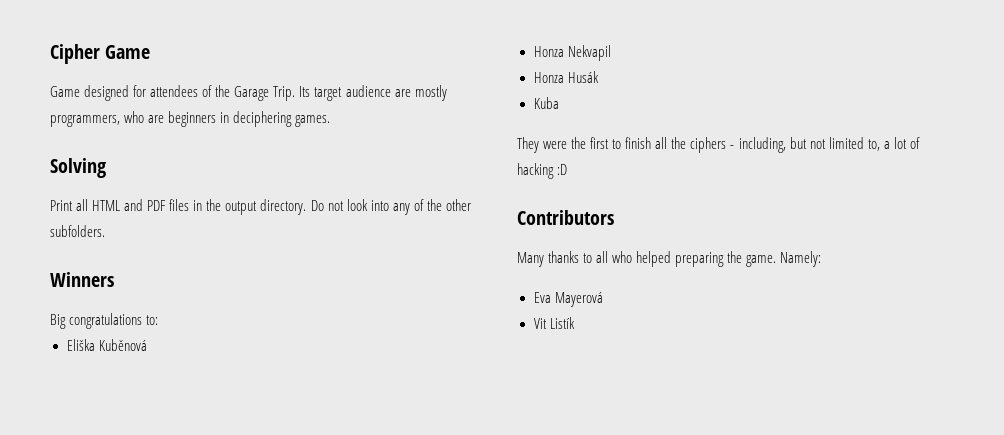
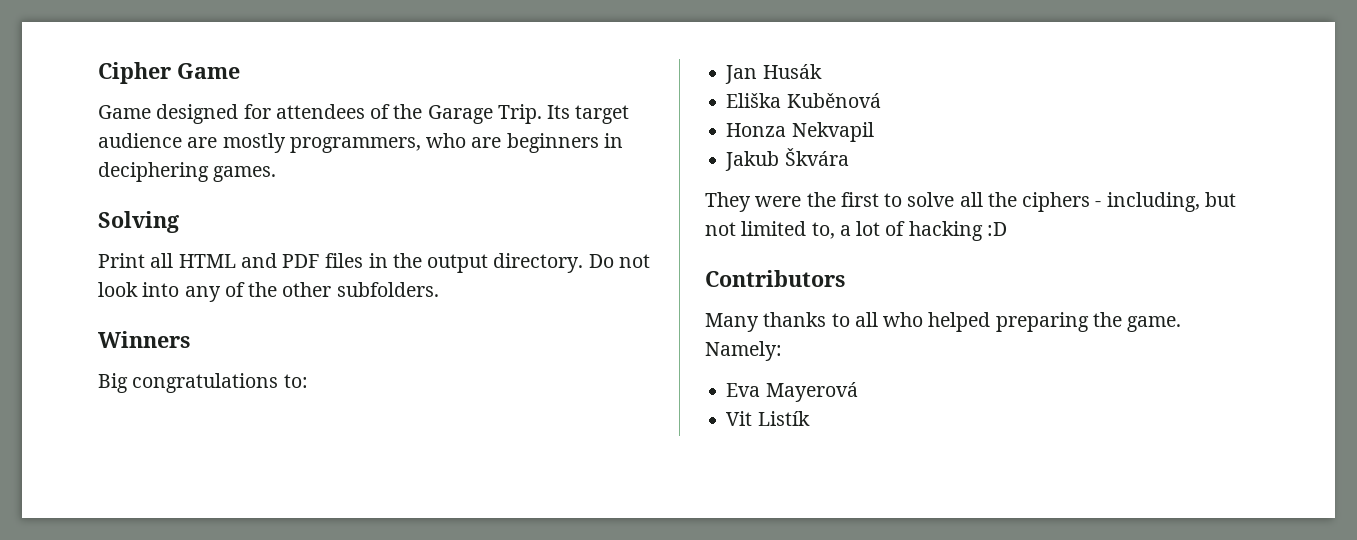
+ Jan Husák
- Honza Husák
- Kuba
+ Jakub Škvára
- They were the first to finish all the ciphers - including, but not limited to, a lot of hacking :D
+ They were the first to solve all the ciphers - including, but not limited to, a lot of hacking :D

